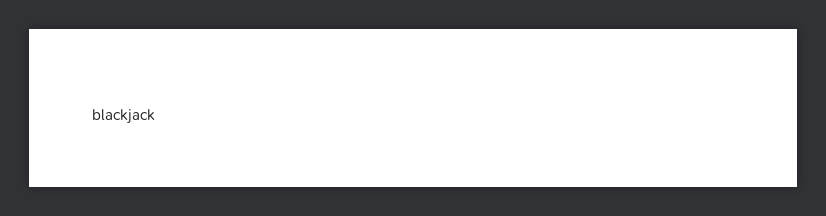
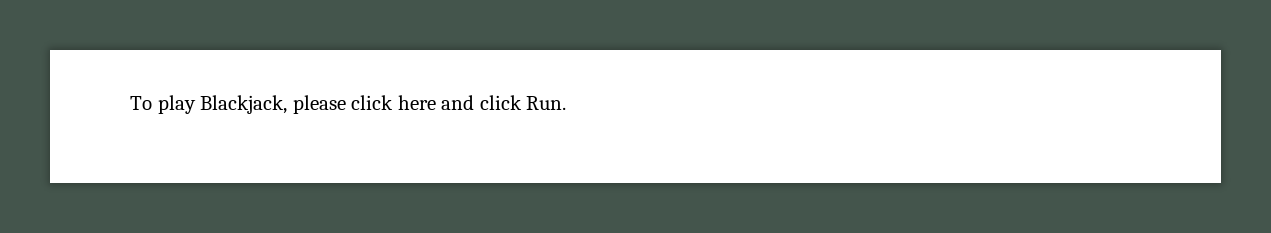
- blackjack
+ To play Blackjack, please click here and click Run.

